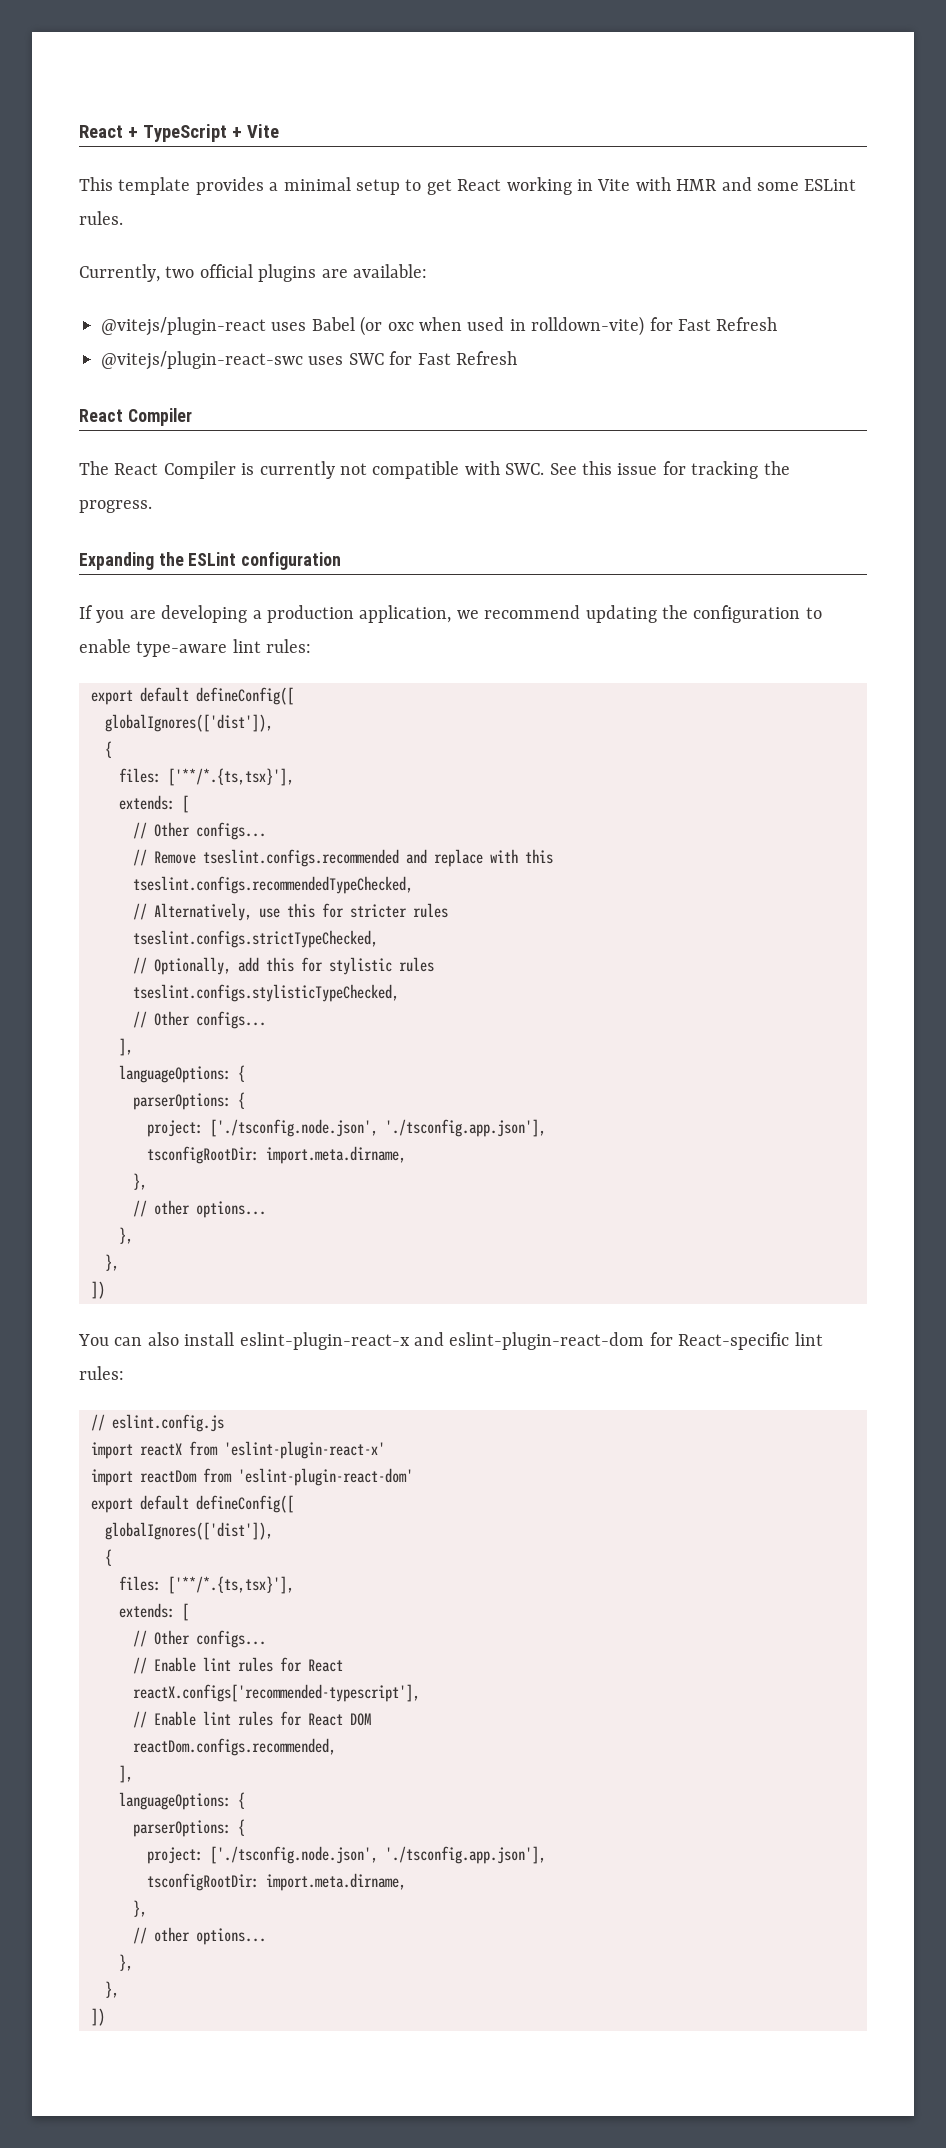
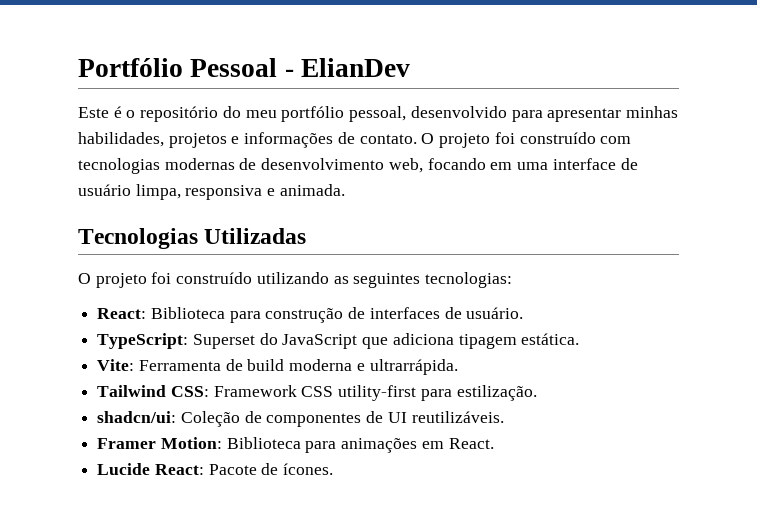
- React + TypeScript + Vite
- This template provides a minimal setup to get React working in Vite with HMR and some ESLint rules.
- Currently, two official plugins are available:
- @vitejs/plugin-react uses Babel (or oxc when used in rolldown-vite) for Fast Refresh
- @vitejs/plugin-react-swc uses SWC for Fast Refresh
- React Compiler
- The React Compiler is currently not compatible with SWC. See this issue for tracking the progress.
- Expanding the ESLint configuration
- If you are developing a production application, we recommend updating the configuration to enable type-aware lint rules:
- export default defineConfig([
- globalIgnores(['dist']),
- {
- files: ['**/*.{ts,tsx}'],
- extends: [
- // Other configs...
- // Remove tseslint.configs.recommended and replace with this
- tseslint.configs.recommendedTypeChecked,
- // Alternatively, use this for stricter rules
- tseslint.configs.strictTypeChecked,
- // Optionally, add this for stylistic rules
- tseslint.configs.stylisticTypeChecked,
- // Other configs...
- ],
- languageOptions: {
- parserOptions: {
- project: ['./tsconfig.node.json', './tsconfig.app.json'],
- tsconfigRootDir: import.meta.dirname,
- },
- // other options...
- },
- },
- ])
- You can also install eslint-plugin-react-x and eslint-plugin-react-dom for React-specific lint rules:
- // eslint.config.js
- import reactX from 'eslint-plugin-react-x'
- import reactDom from 'eslint-plugin-react-dom'
- export default defineConfig([
- globalIgnores(['dist']),
- {
- files: ['**/*.{ts,tsx}'],
- extends: [
- // Other configs...
- // Enable lint rules for React
- reactX.configs['recommended-typescript'],
- // Enable lint rules for React DOM
- reactDom.configs.recommended,
- ],
- languageOptions: {
- parserOptions: {
- project: ['./tsconfig.node.json', './tsconfig.app.json'],
- tsconfigRootDir: import.meta.dirname,
- },
- // other options...
- },
- },
- ])
+ Portfólio Pessoal - ElianDev
+ Este é o repositório do meu portfólio pessoal, desenvolvido para apresentar minhas habilidades, projetos e informações de contato. O projeto foi construído com tecnologias modernas de desenvolvimento web, focando em uma interface de usuário limpa, responsiva e animada.
+ Tecnologias Utilizadas
+ O projeto foi construído utilizando as seguintes tecnologias:
+ React: Biblioteca para construção de interfaces de usuário.
+ TypeScript: Superset do JavaScript que adiciona tipagem estática.
+ Vite: Ferramenta de build moderna e ultrarrápida.
+ Tailwind CSS: Framework CSS utility-first para estilização.
+ shadcn/ui: Coleção de componentes de UI reutilizáveis.
+ Framer Motion: Biblioteca para animações em React.
+ Lucide React: Pacote de ícones.

